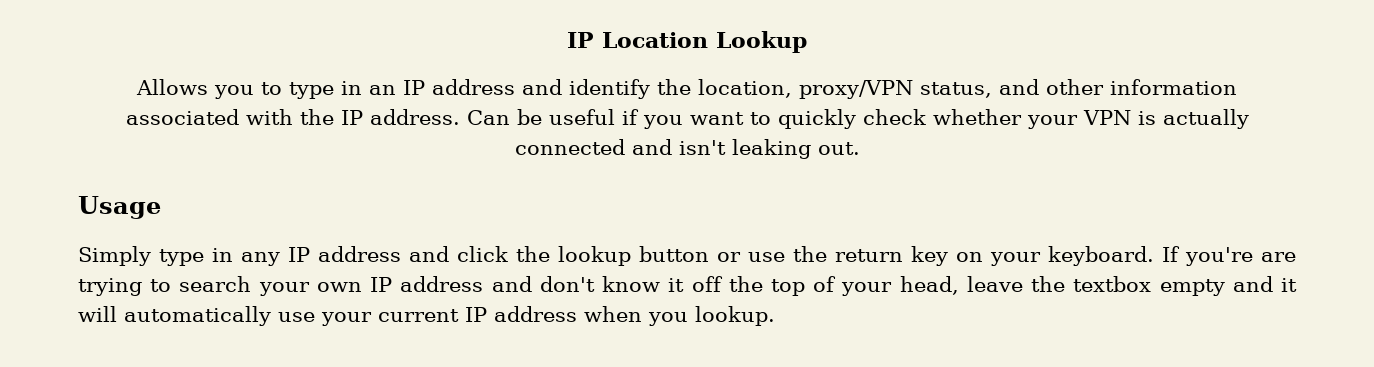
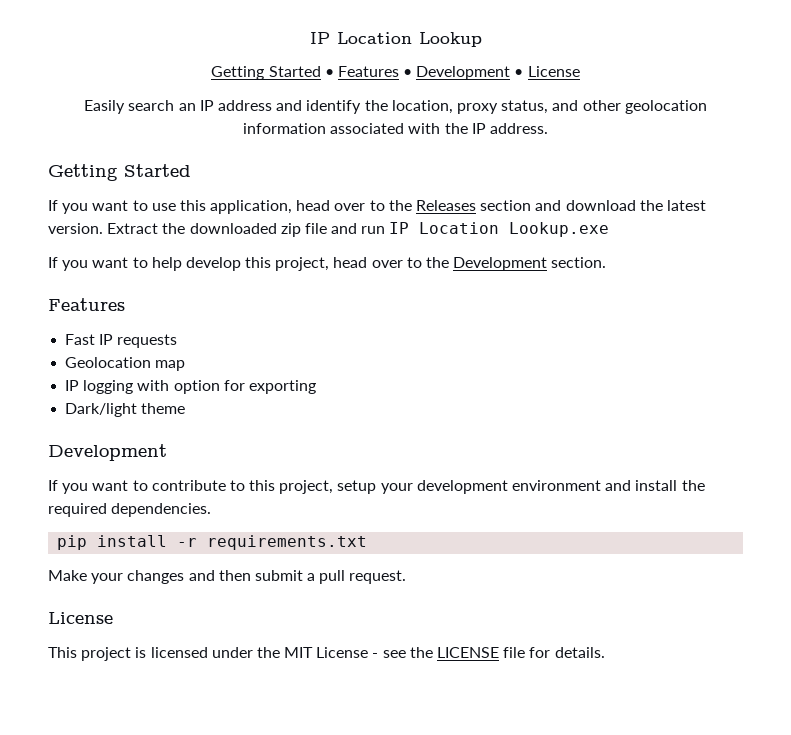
- Allows you to type in an IP address and identify the location, proxy/VPN status, and other information associated with the IP address. Can be useful if you want to quickly check whether your VPN is actually connected and isn't leaking out.
- Usage
- Simply type in any IP address and click the lookup button or use the return key on your keyboard. If you're are trying to search your own IP address and don't know it off the top of your head, leave the textbox empty and it will automatically use your current IP address when you lookup.
+ Getting Started • Features • Development • License
+ Easily search an IP address and identify the location, proxy status, and other geolocation information associated with the IP address.
+ Getting Started
+ If you want to use this application, head over to the Releases section and download the latest version. Extract the downloaded zip file and run IP Location Lookup.exe
+ If you want to help develop this project, head over to the Development section.
+ Features
+ Fast IP requests
+ Geolocation map
+ IP logging with option for exporting
+ Dark/light theme
+ Development
+ If you want to contribute to this project, setup your development environment and install the required dependencies.
+ pip install -r requirements.txt
+ Make your changes and then submit a pull request.
+ License
+ This project is licensed under the MIT License - see the LICENSE file for details.

